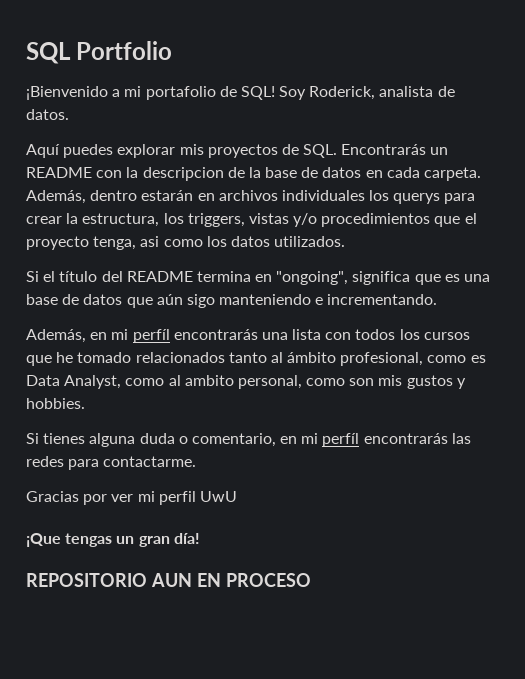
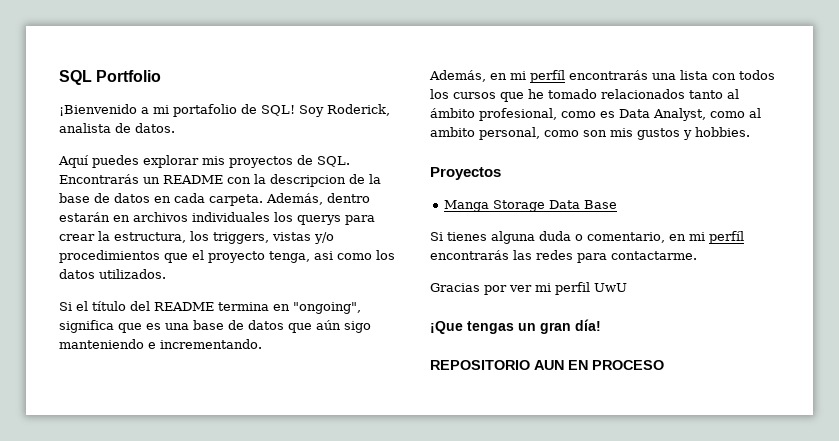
+ Proyectos
+ Manga Storage Data Base

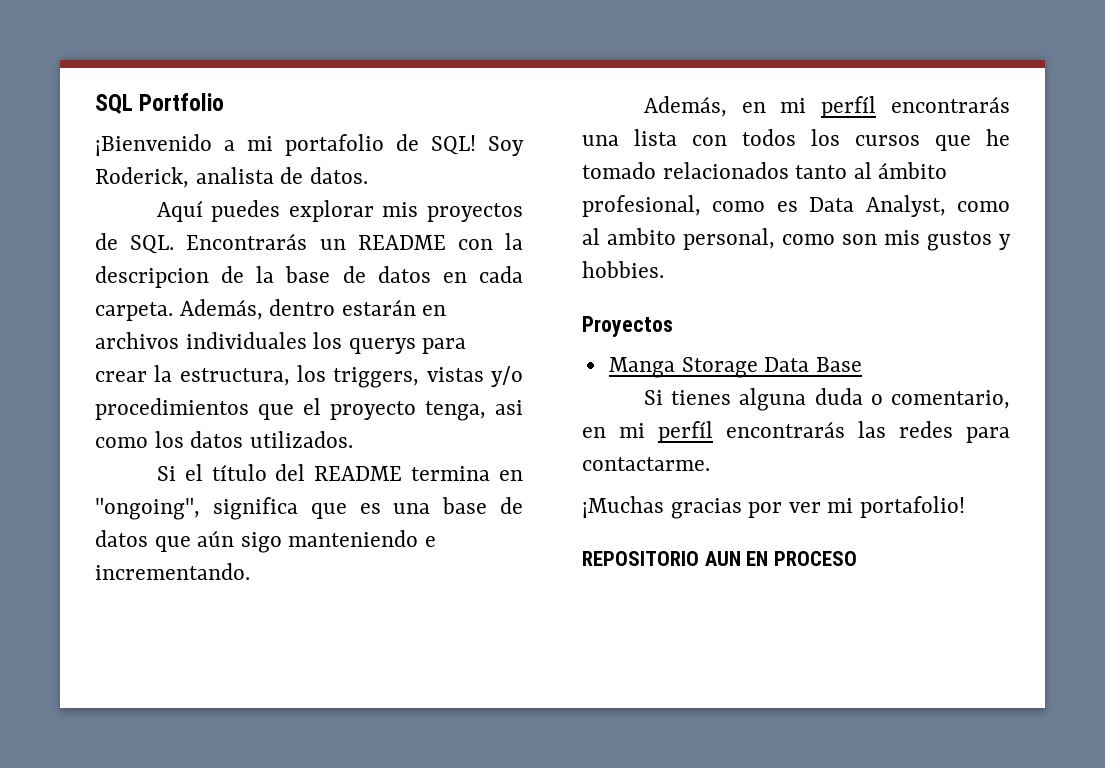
- Gracias por ver mi perfil UwU
- ¡Que tengas un gran día!
+ ¡Muchas gracias por ver mi portafolio!

